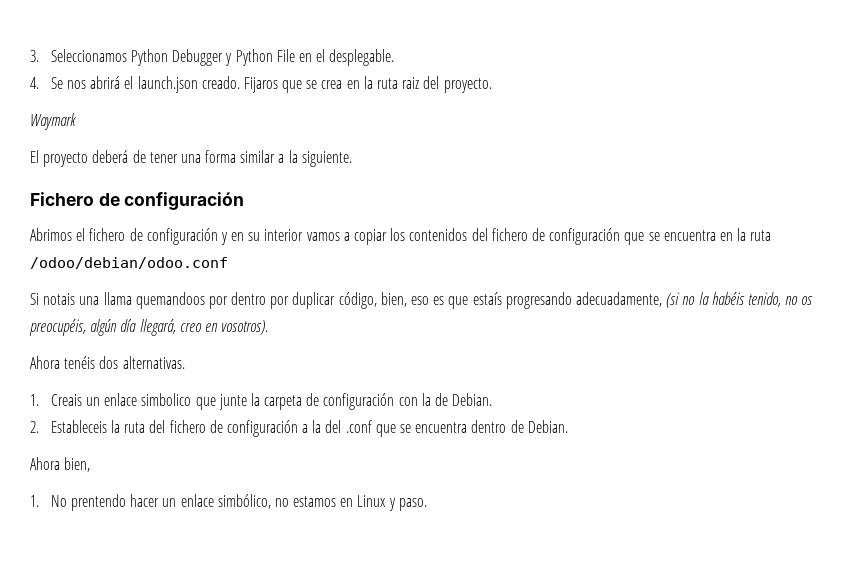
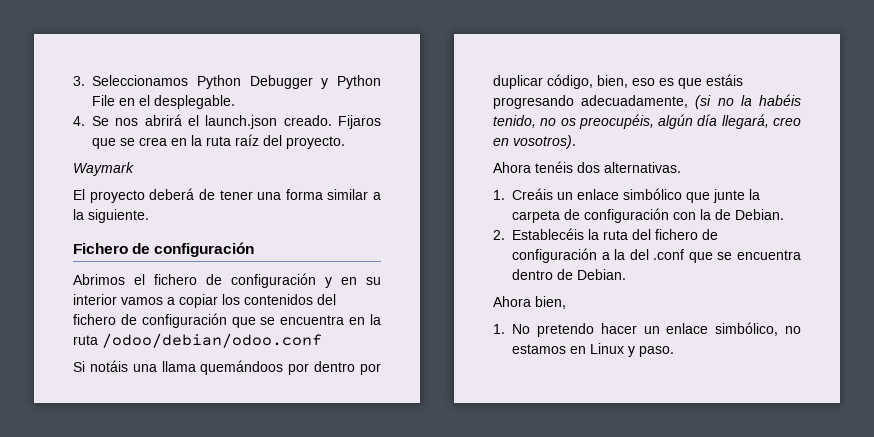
- Fijaros que se crea en la ruta raiz del proyecto.
+ Fijaros que se crea en la ruta raíz del proyecto.
- Si notais una llama quemandoos por dentro por duplicar código, bien, eso es que estaís progresando adecuadamente, (si no la habéis tenido, no os preocupéis, algún día llegará, creo en vosotros).
+ Si notáis una llama quemándoos por dentro por duplicar código, bien, eso es que estáis progresando adecuadamente, (si no la habéis tenido, no os preocupéis, algún día llegará, creo en vosotros).
- 1. Creais un enlace simbolico que junte la carpeta de configuración con la de Debian.
+ 1. Creáis un enlace simbólico que junte la carpeta de configuración con la de Debian.
- 2. Estableceis la ruta del fichero de configuración a la del .conf que se encuentra dentro de Debian.
+ 2. Establecéis la ruta del fichero de configuración a la del .conf que se encuentra dentro de Debian.
- 1. No prentendo hacer un enlace simbólico, no estamos en Linux y paso.
+ 1. No pretendo hacer un enlace simbólico, no estamos en Linux y paso.

